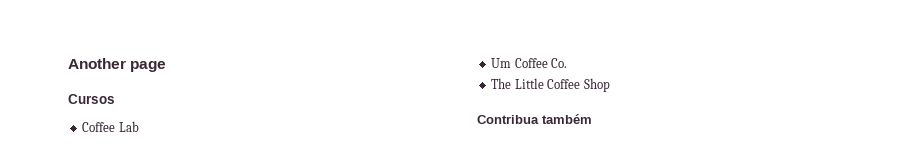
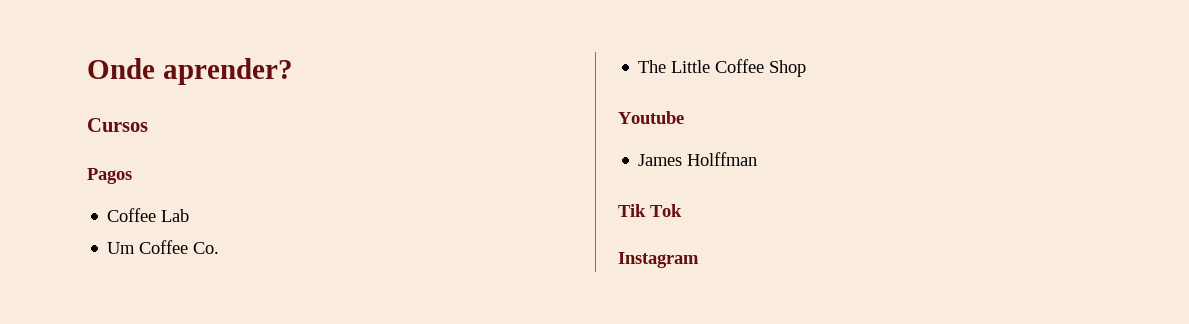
- Another page
+ Onde aprender?
+ Pagos
- Contribua também
+ Youtube
+ James Holffman
+ Tik Tok
+ Instagram

